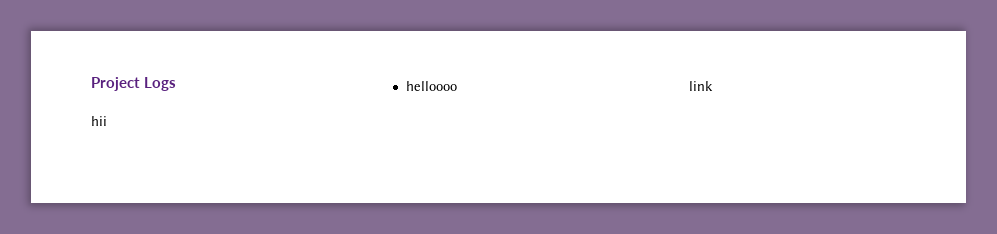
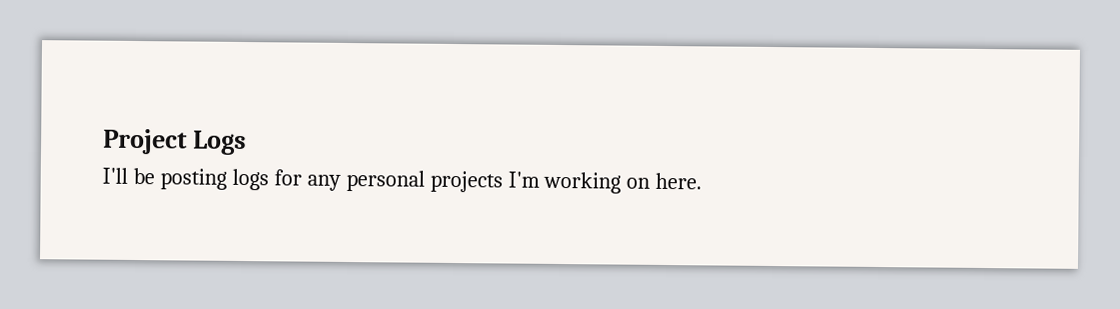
- hii
- helloooo
- link
+ I'll be posting logs for any personal projects I'm working on here.

